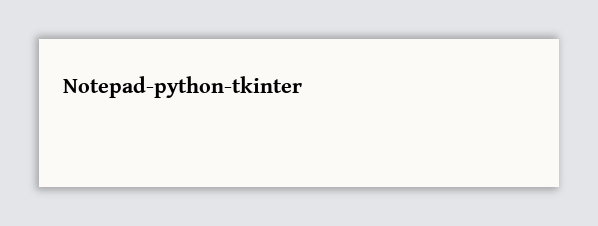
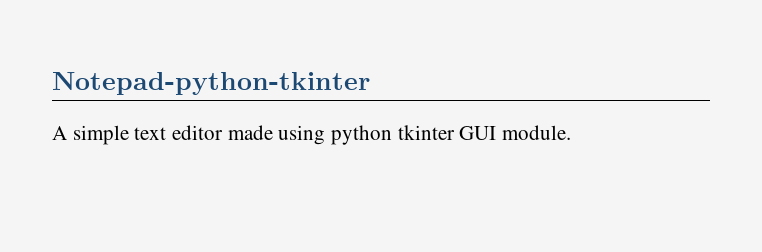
+ A simple text editor made using python tkinter GUI module.

